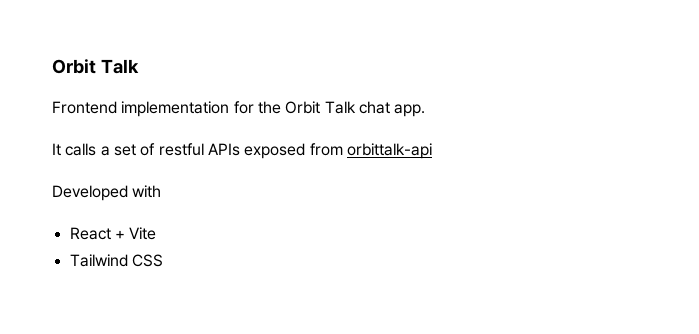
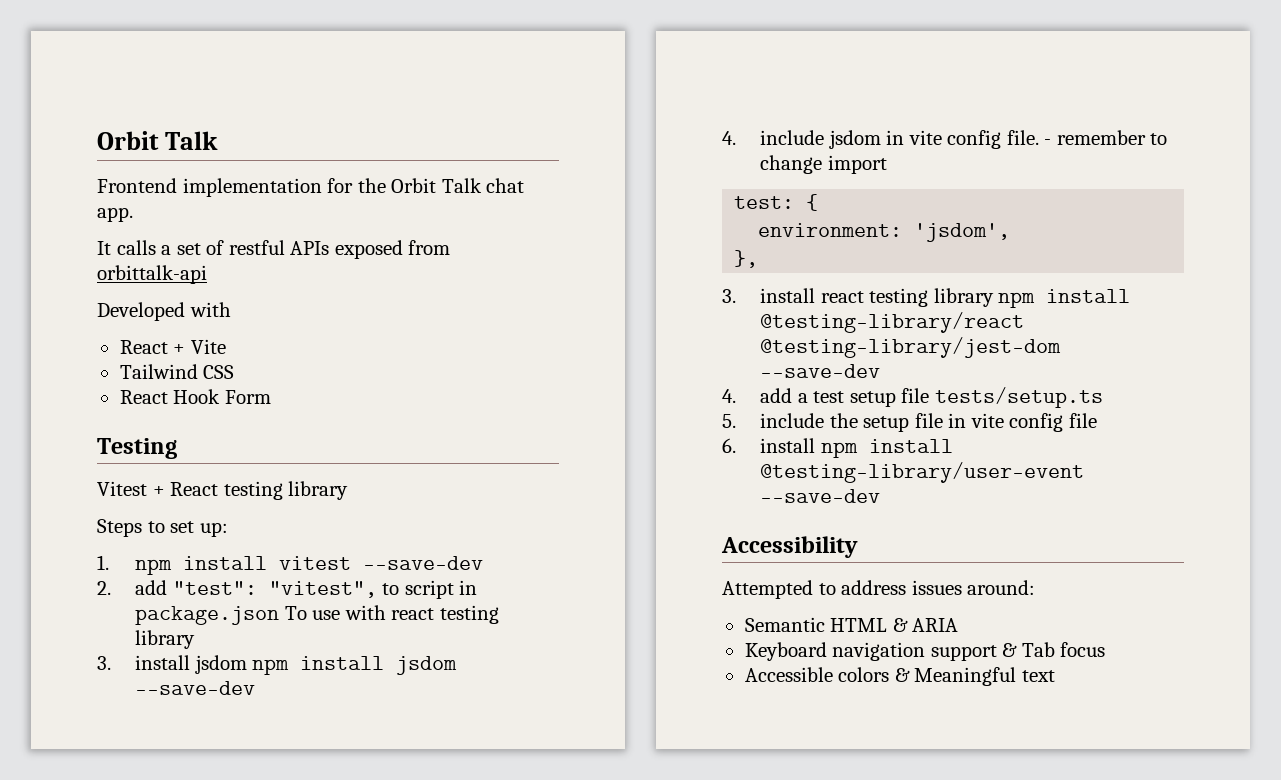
+ React Hook Form
+ Testing
+ Vitest + React testing library
+ Steps to set up:
+ 1. npm install vitest --save-dev
+ 2. add "test": "vitest", to script in package.json To use with react testing library
+ 3. install jsdom npm install jsdom --save-dev
+ 4. include jsdom in vite config file. - remember to change import
+ test: {
+ environment: 'jsdom',
+ },
+ 3. install react testing library npm install @testing-library/react @testing-library/jest-dom --save-dev
+ 4. add a test setup file tests/setup.ts
+ 5. include the setup file in vite config file
+ 6. install npm install @testing-library/user-event --save-dev
+ Accessibility
+ Attempted to address issues around:
+ Semantic HTML & ARIA
+ Keyboard navigation support & Tab focus
+ Accessible colors & Meaningful text

